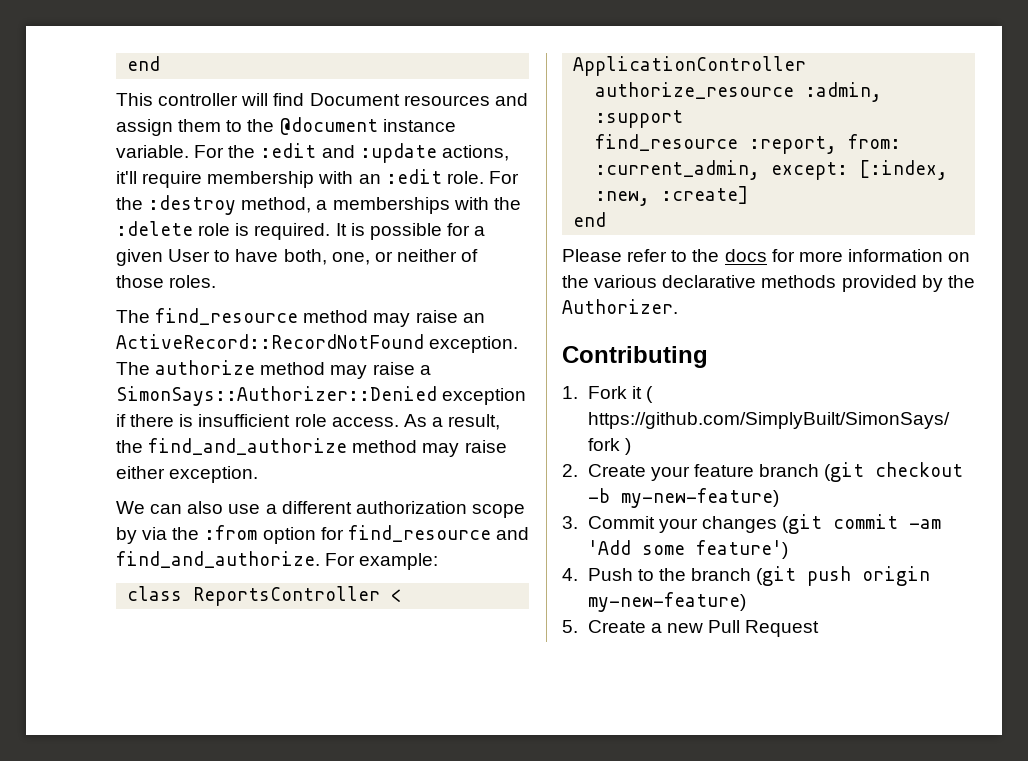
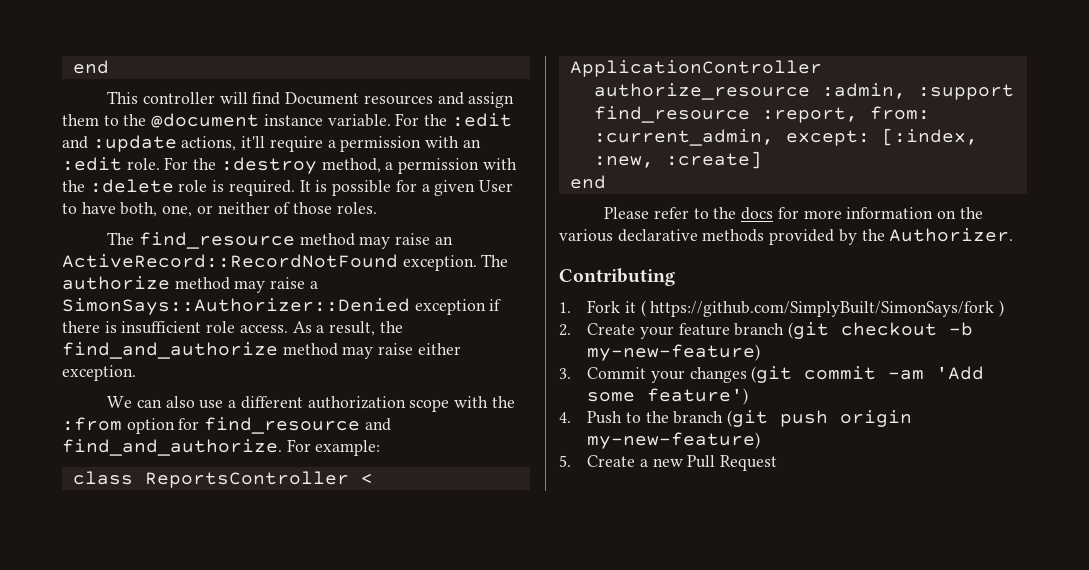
- For the :edit and :update actions, it'll require membership with an :edit role.
+ For the :edit and :update actions, it'll require a permission with an :edit role.
- For the :destroy method, a memberships with the :delete role is required.
+ For the :destroy method, a permission with the :delete role is required.
- We can also use a different authorization scope by via the :from option for find_resource and find_and_authorize.
+ We can also use a different authorization scope with the :from option for find_resource and find_and_authorize.

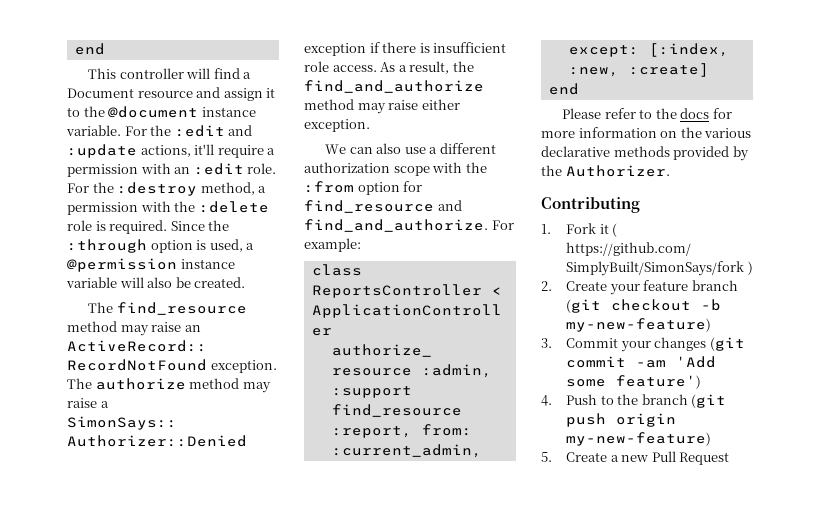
- This controller will find Document resources and assign them to the @document instance variable.
+ This controller will find a Document resource and assign it to the @document instance variable.
- It is possible for a given User to have both, one, or neither of those roles.
+ Since the :through option is used, a @permission instance variable will also be created.

